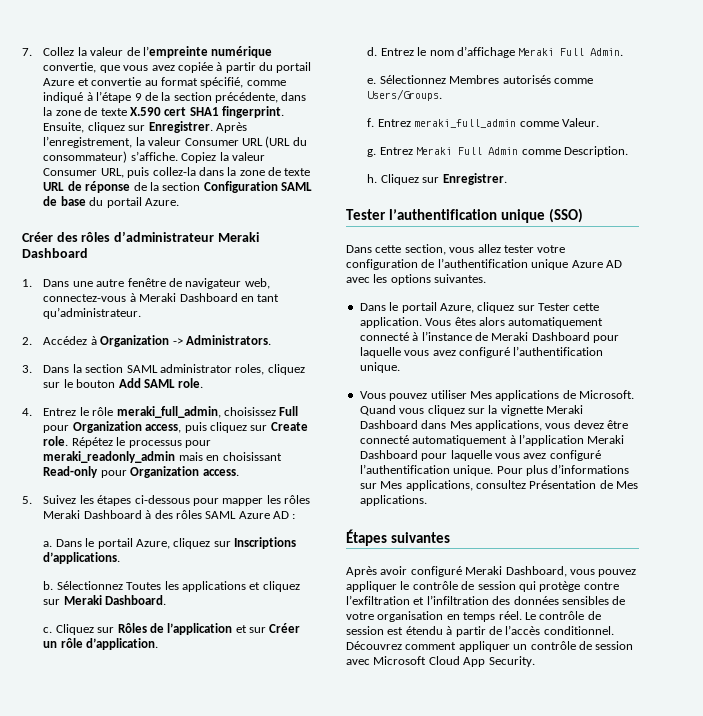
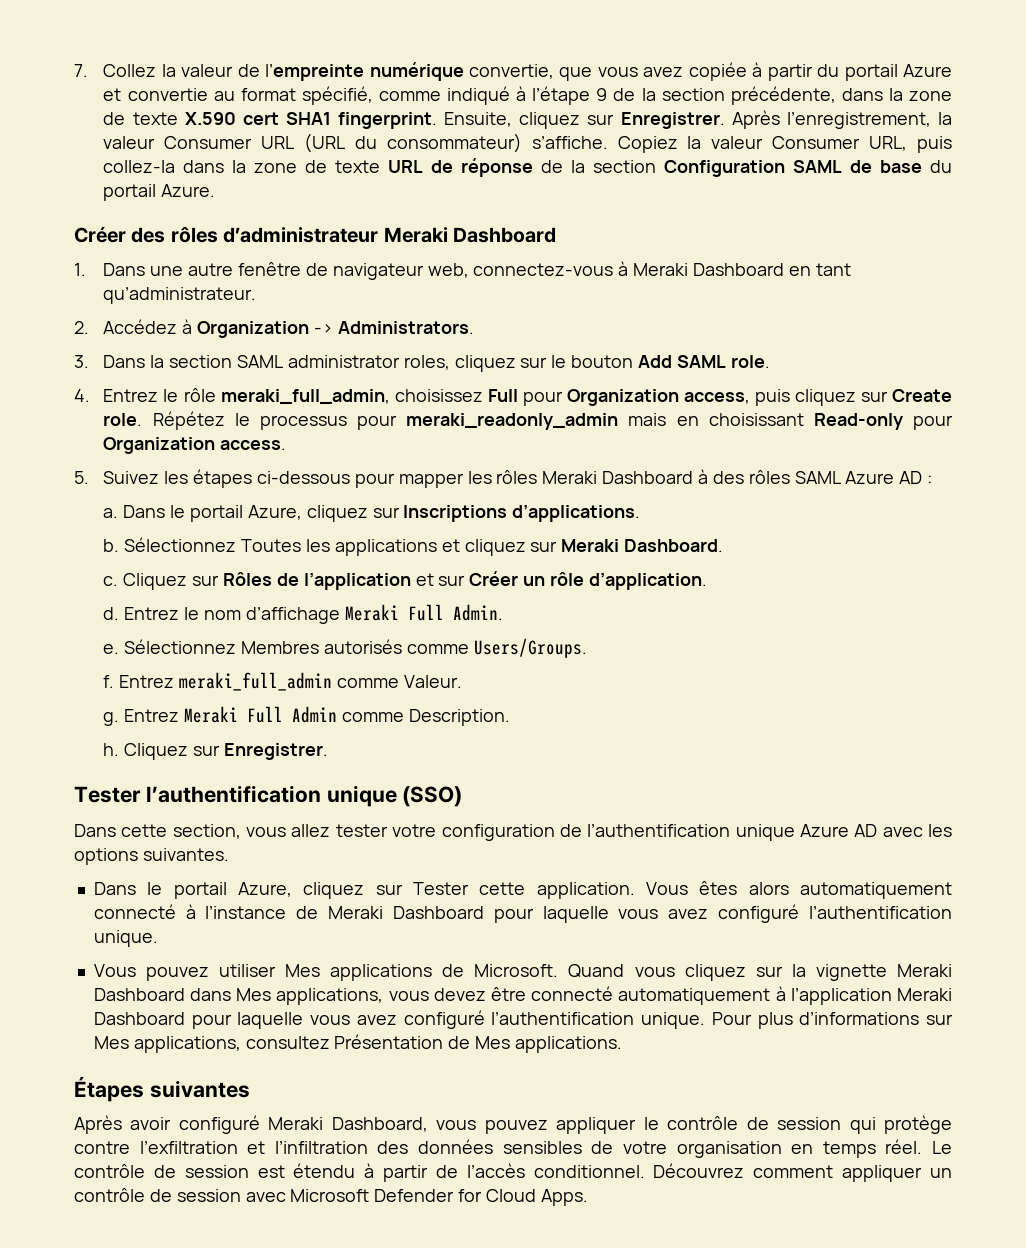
- Découvrez comment appliquer un contrôle de session avec Microsoft Cloud App Security.
+ Découvrez comment appliquer un contrôle de session avec Microsoft Defender for Cloud Apps.

